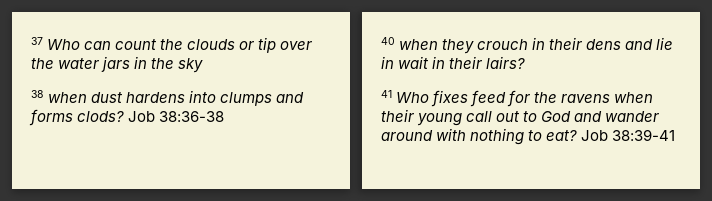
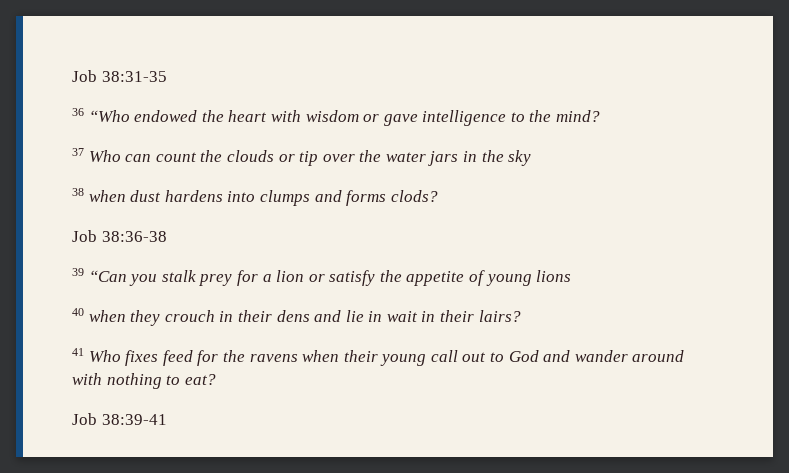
+ Job 38:31-35
+ 36 “Who endowed the heart with wisdom or gave intelligence to the mind?
- 38 when dust hardens into clumps and forms clods? Job 38:36-38
+ 38 when dust hardens into clumps and forms clods?
+ Job 38:36-38
+ 39 “Can you stalk prey for a lion or satisfy the appetite of young lions
- 41 Who fixes feed for the ravens when their young call out to God and wander around with nothing to eat? Job 38:39-41
+ 41 Who fixes feed for the ravens when their young call out to God and wander around with nothing to eat?
+ Job 38:39-41

